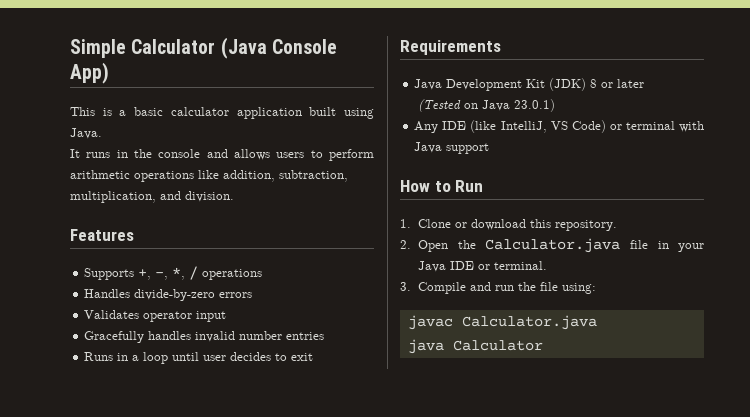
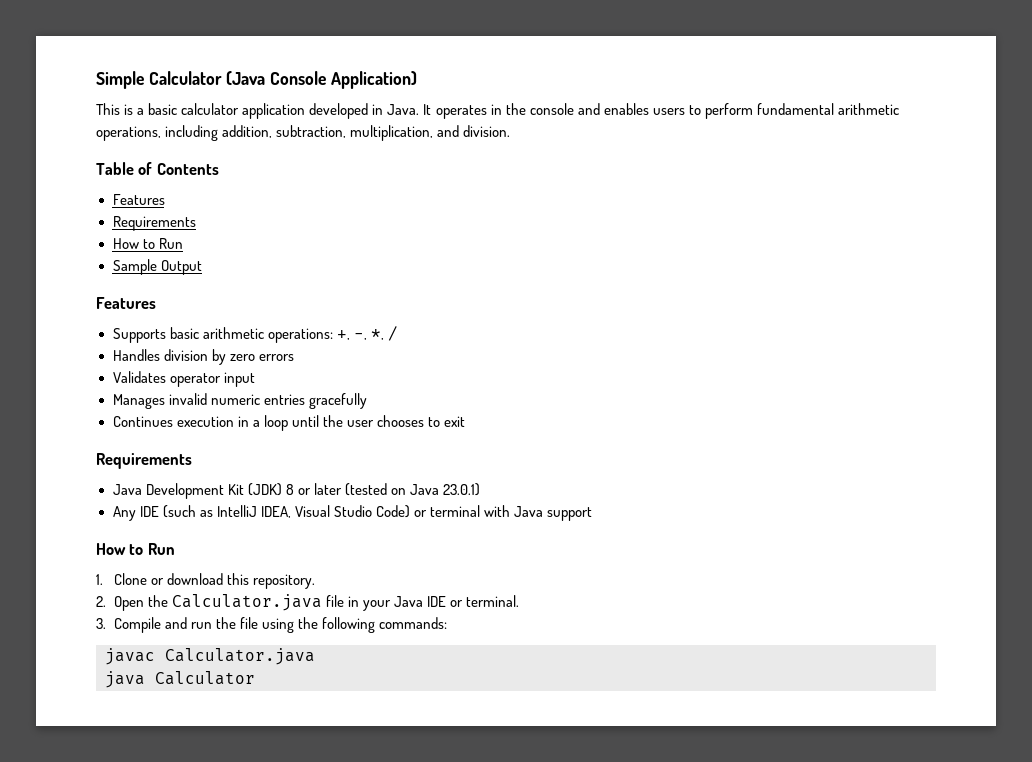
- Simple Calculator (Java Console App)
+ Simple Calculator (Java Console Application)
- This is a basic calculator application built using Java.
- It runs in the console and allows users to perform arithmetic operations like addition, subtraction, multiplication, and division.
+ This is a basic calculator application developed in Java. It operates in the console and enables users to perform fundamental arithmetic operations, including addition, subtraction, multiplication, and division.
+ Table of Contents
+ Features
+ Requirements
+ How to Run
+ Sample Output
- Supports +, -, *, / operations
+ Supports basic arithmetic operations: +, -, *, /
- Handles divide-by-zero errors
+ Handles division by zero errors
- Gracefully handles invalid number entries
- Runs in a loop until user decides to exit
+ Manages invalid numeric entries gracefully
+ Continues execution in a loop until the user chooses to exit
- Java Development Kit (JDK) 8 or later
- (Tested on Java 23.0.1)
+ Java Development Kit (JDK) 8 or later (tested on Java 23.0.1)
- Any IDE (like IntelliJ, VS Code) or terminal with Java support
+ Any IDE (such as IntelliJ IDEA, Visual Studio Code) or terminal with Java support
- 3. Compile and run the file using:
+ 3. Compile and run the file using the following commands:

